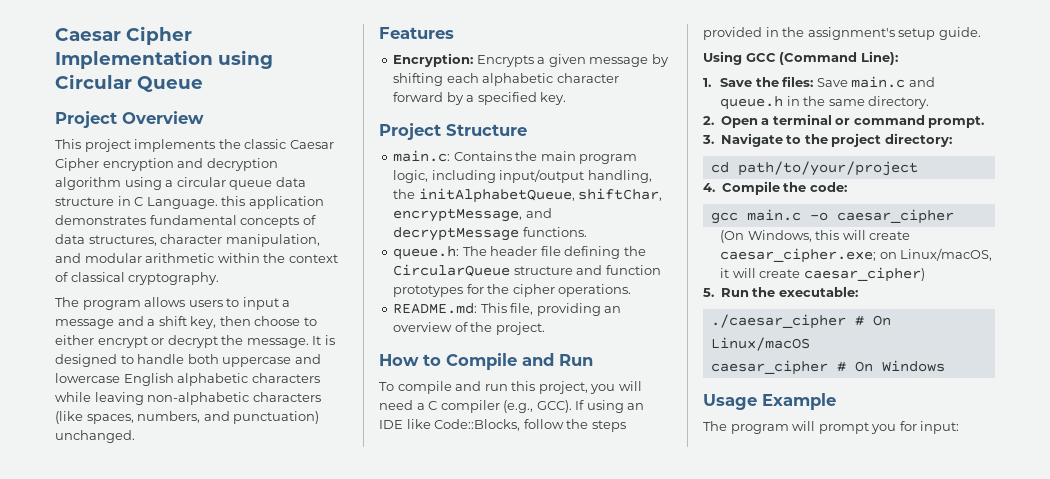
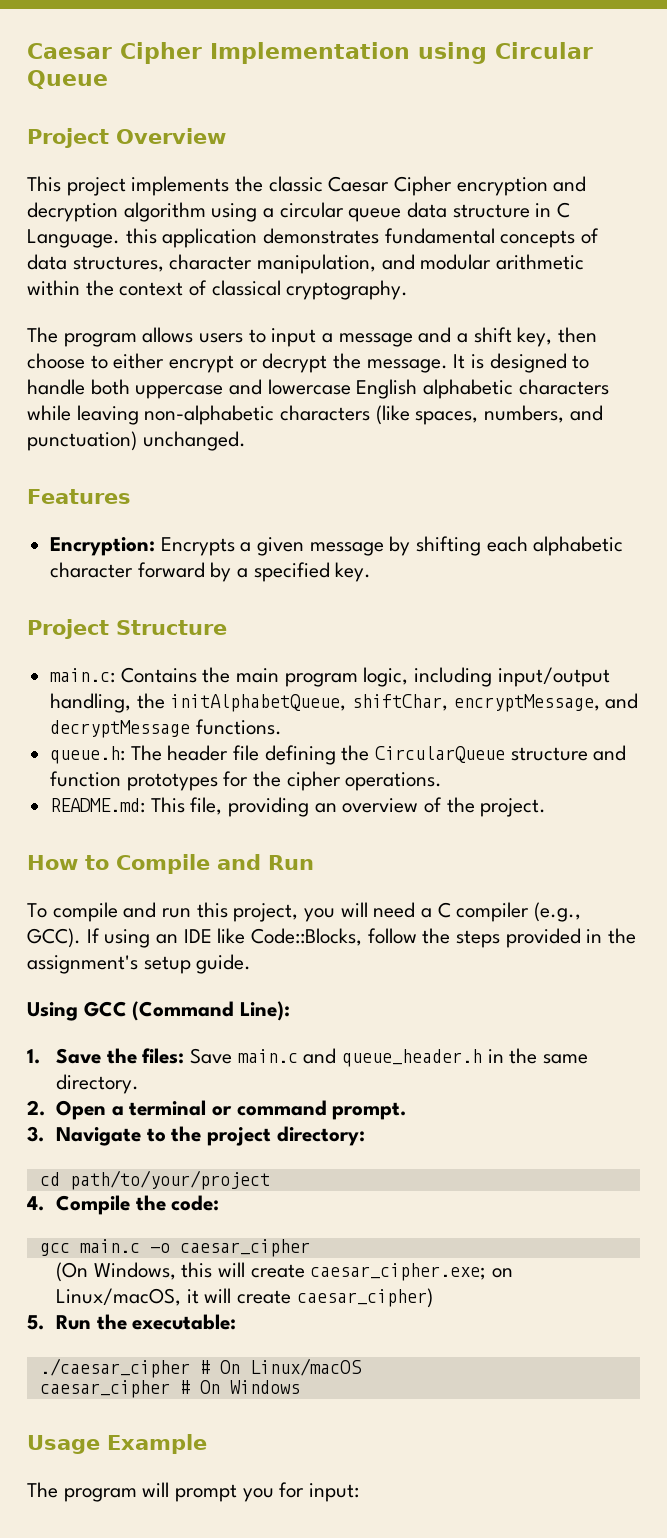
- 1. Save the files: Save main.c and queue.h in the same directory.
+ 1. Save the files: Save main.c and queue_header.h in the same directory.

